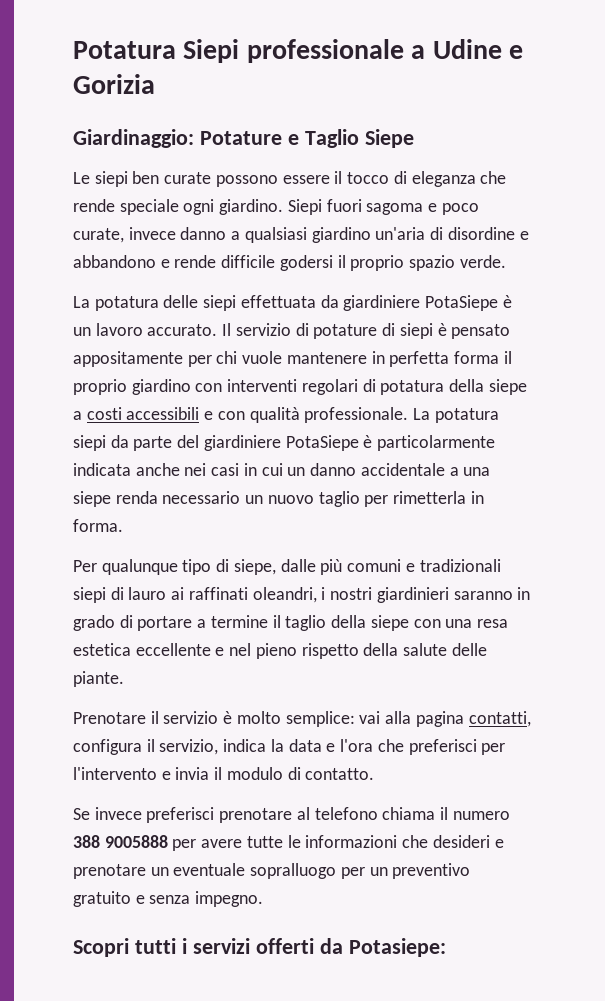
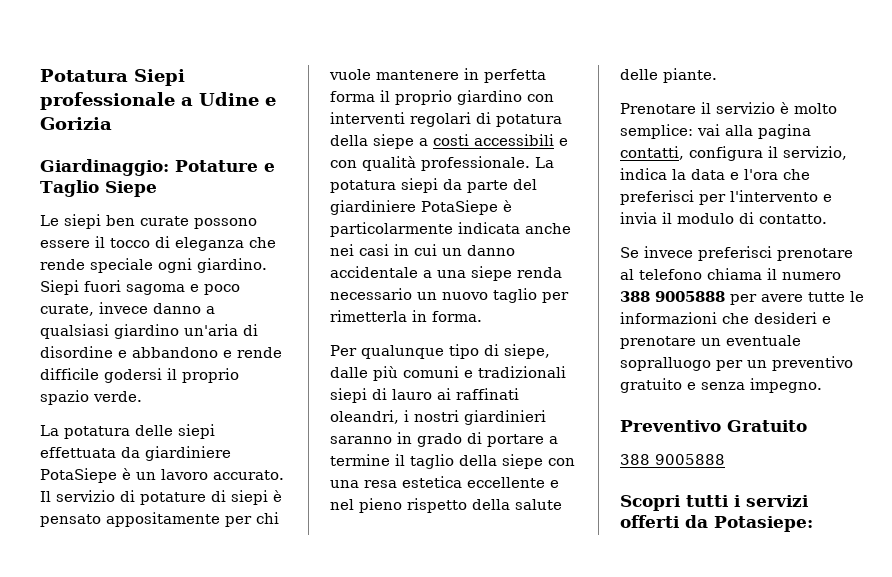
+ Preventivo Gratuito
+ 388 9005888

